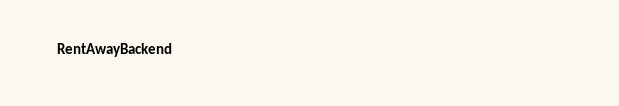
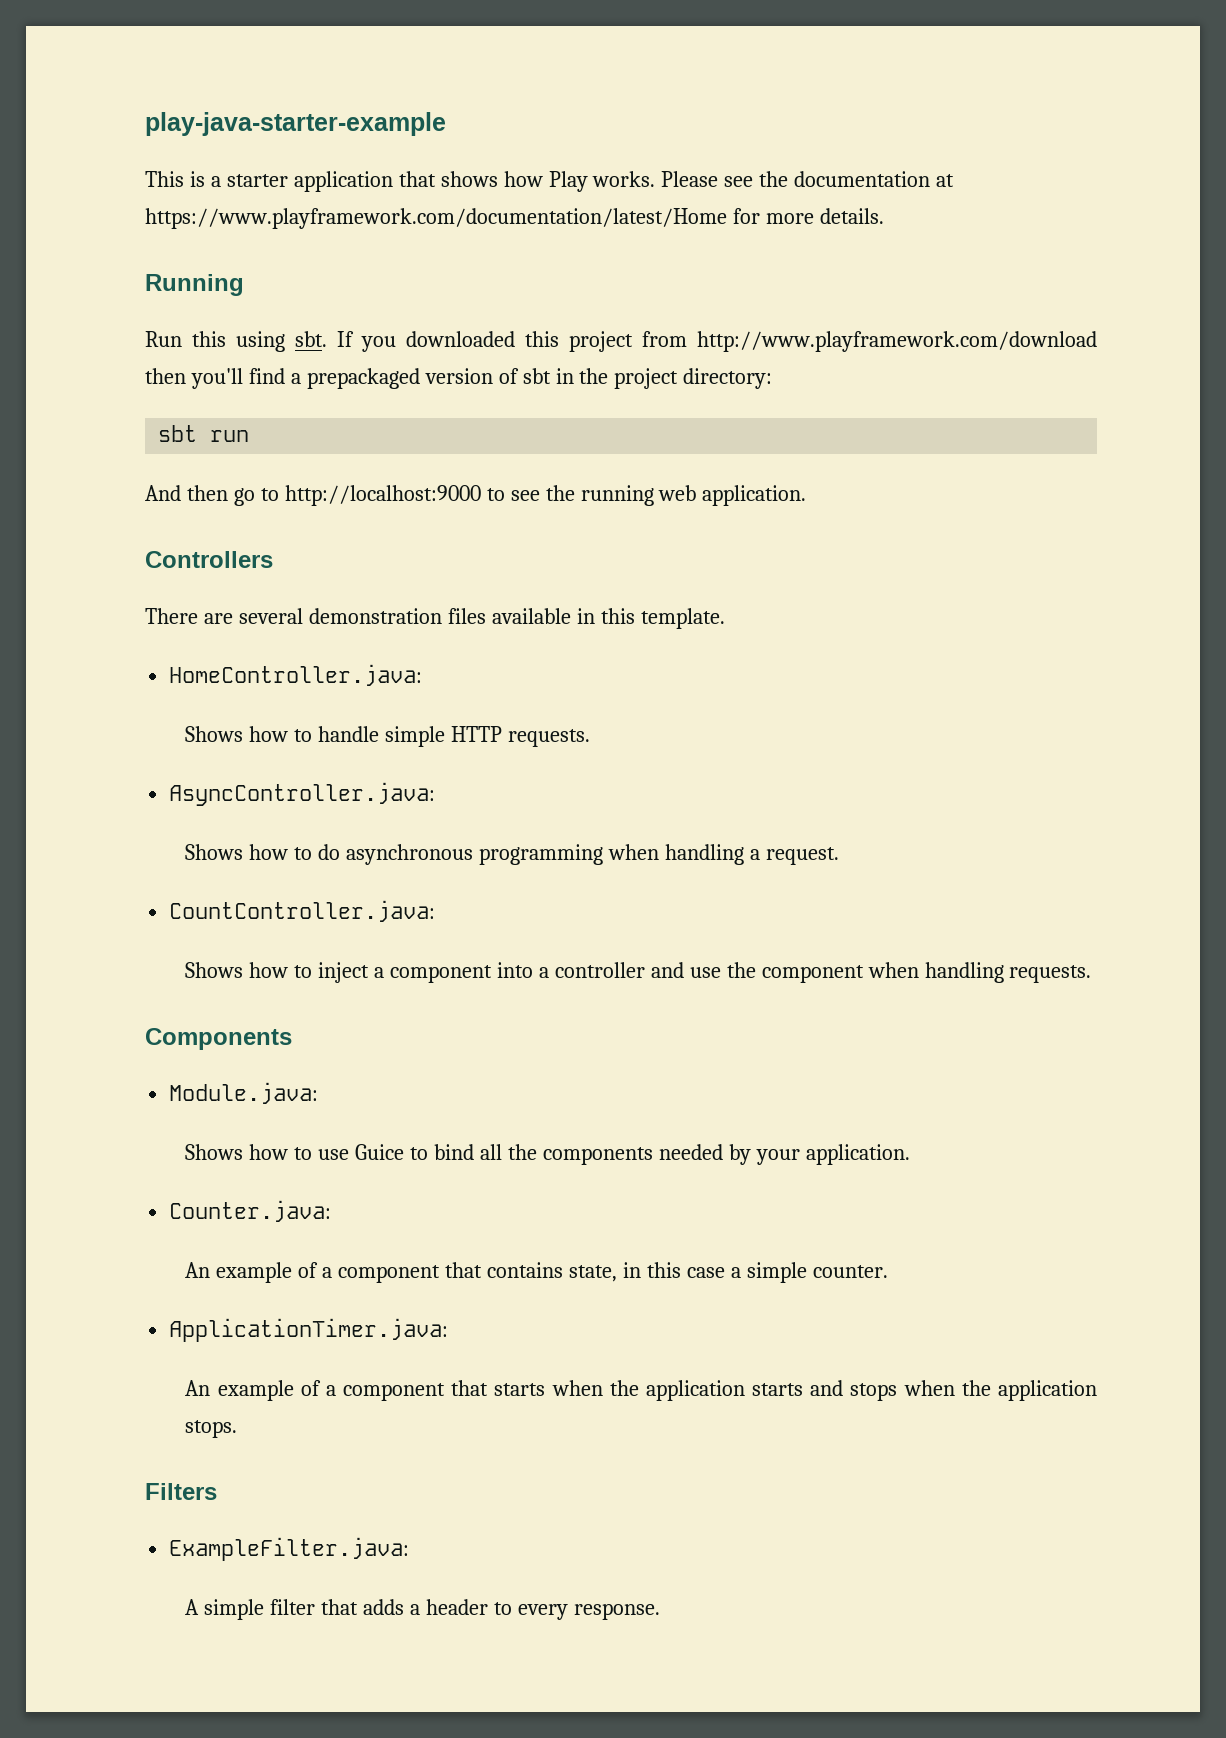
- RentAwayBackend
+ play-java-starter-example
+ This is a starter application that shows how Play works. Please see the documentation at https://www.playframework.com/documentation/latest/Home for more details.
+ Running
+ Run this using sbt. If you downloaded this project from http://www.playframework.com/download then you'll find a prepackaged version of sbt in the project directory:
+ sbt run
+ And then go to http://localhost:9000 to see the running web application.
+ Controllers
+ There are several demonstration files available in this template.
+ HomeController.java:
+ Shows how to handle simple HTTP requests.
+ AsyncController.java:
+ Shows how to do asynchronous programming when handling a request.
+ CountController.java:
+ Shows how to inject a component into a controller and use the component when handling requests.
+ Components
+ Module.java:
+ Shows how to use Guice to bind all the components needed by your application.
+ Counter.java:
+ An example of a component that contains state, in this case a simple counter.
+ ApplicationTimer.java:
+ An example of a component that starts when the application starts and stops when the application stops.
+ Filters
+ ExampleFilter.java:
+ A simple filter that adds a header to every response.

